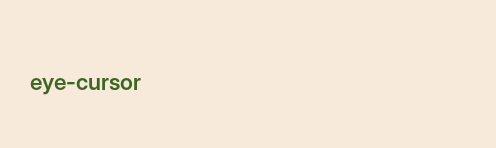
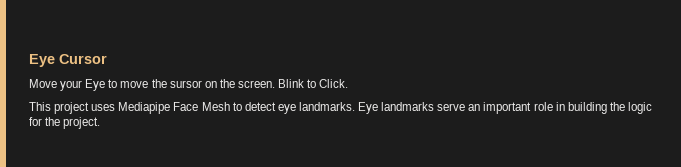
- eye-cursor
+ Eye Cursor
+ Move your Eye to move the sursor on the screen. Blink to Click.
+ This project uses Mediapipe Face Mesh to detect eye landmarks. Eye landmarks serve an important role in building the logic for the project.

